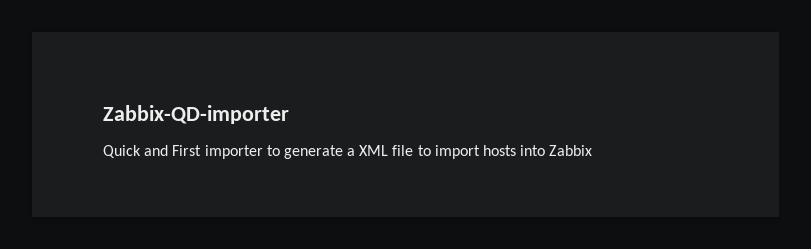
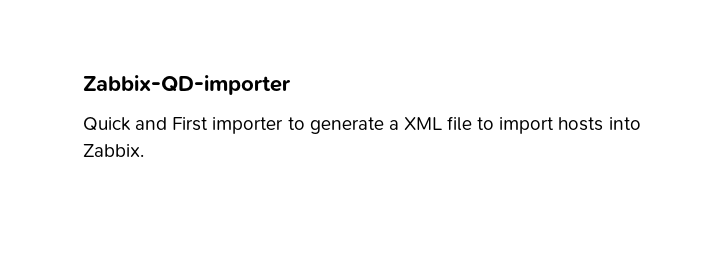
- Quick and First importer to generate a XML file to import hosts into Zabbix
+ Quick and First importer to generate a XML file to import hosts into Zabbix.

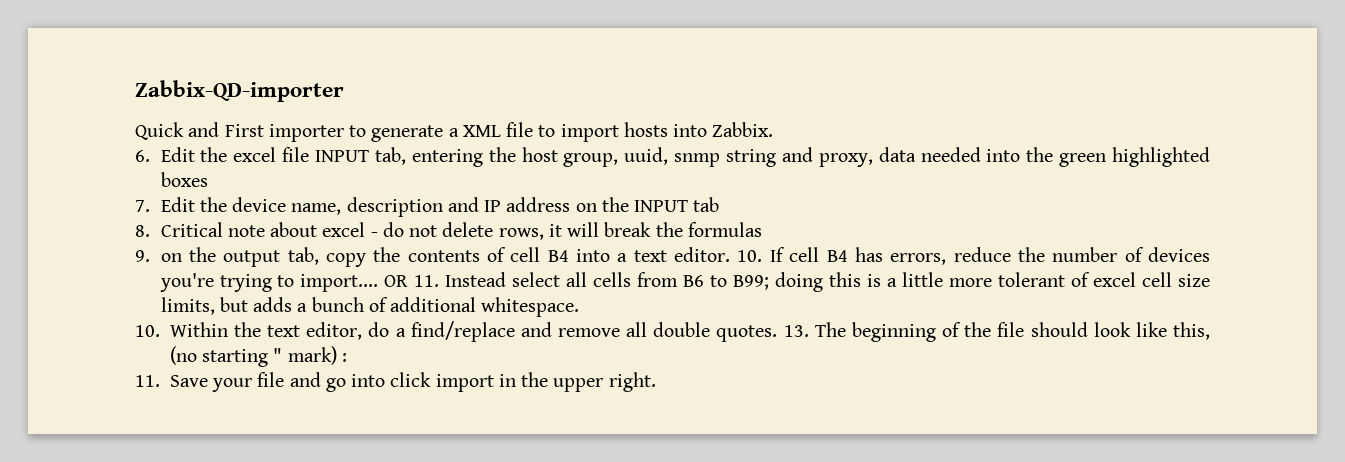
+ 6. Edit the excel file INPUT tab, entering the host group, uuid, snmp string and proxy, data needed into the green highlighted boxes
+ 7. Edit the device name, description and IP address on the INPUT tab
+ 8. Critical note about excel - do not delete rows, it will break the formulas
+ 9. on the output tab, copy the contents of cell B4 into a text editor. 10. If cell B4 has errors, reduce the number of devices you're trying to import.... OR 11. Instead select all cells from B6 to B99; doing this is a little more tolerant of excel cell size limits, but adds a bunch of additional whitespace.
+ 10. Within the text editor, do a find/replace and remove all double quotes. 13. The beginning of the file should look like this, (no starting " mark) :
+ 11. Save your file and go into click import in the upper right.

